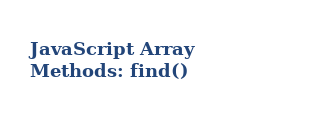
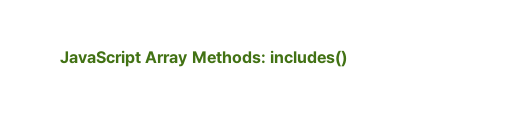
- JavaScript Array Methods: find()
+ JavaScript Array Methods: includes()

